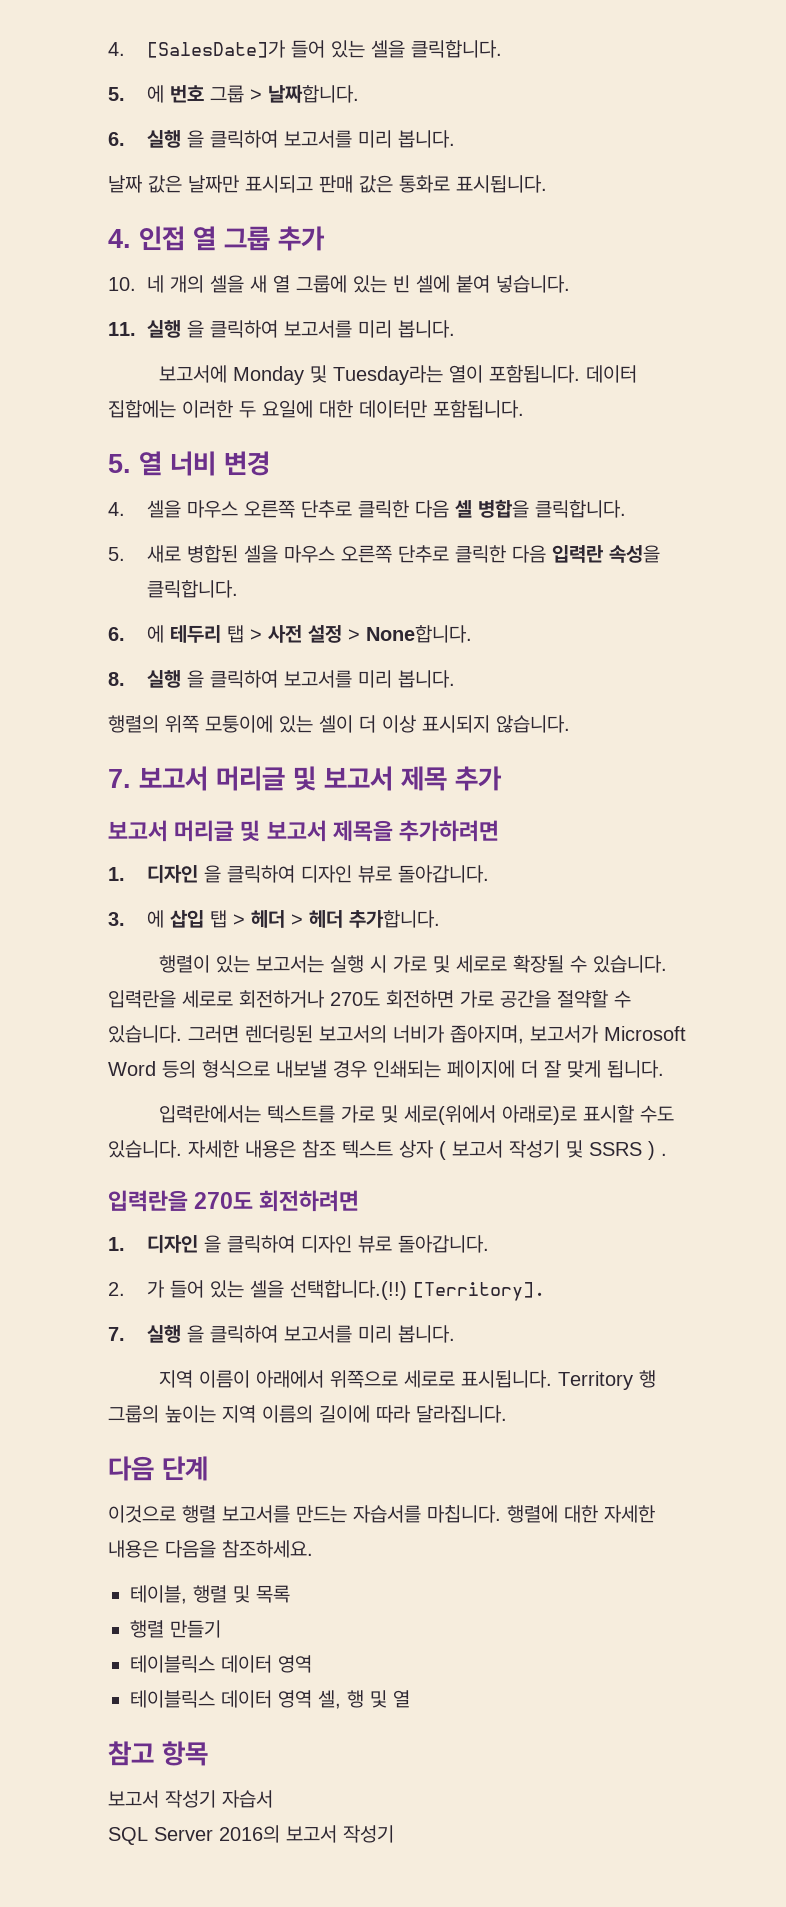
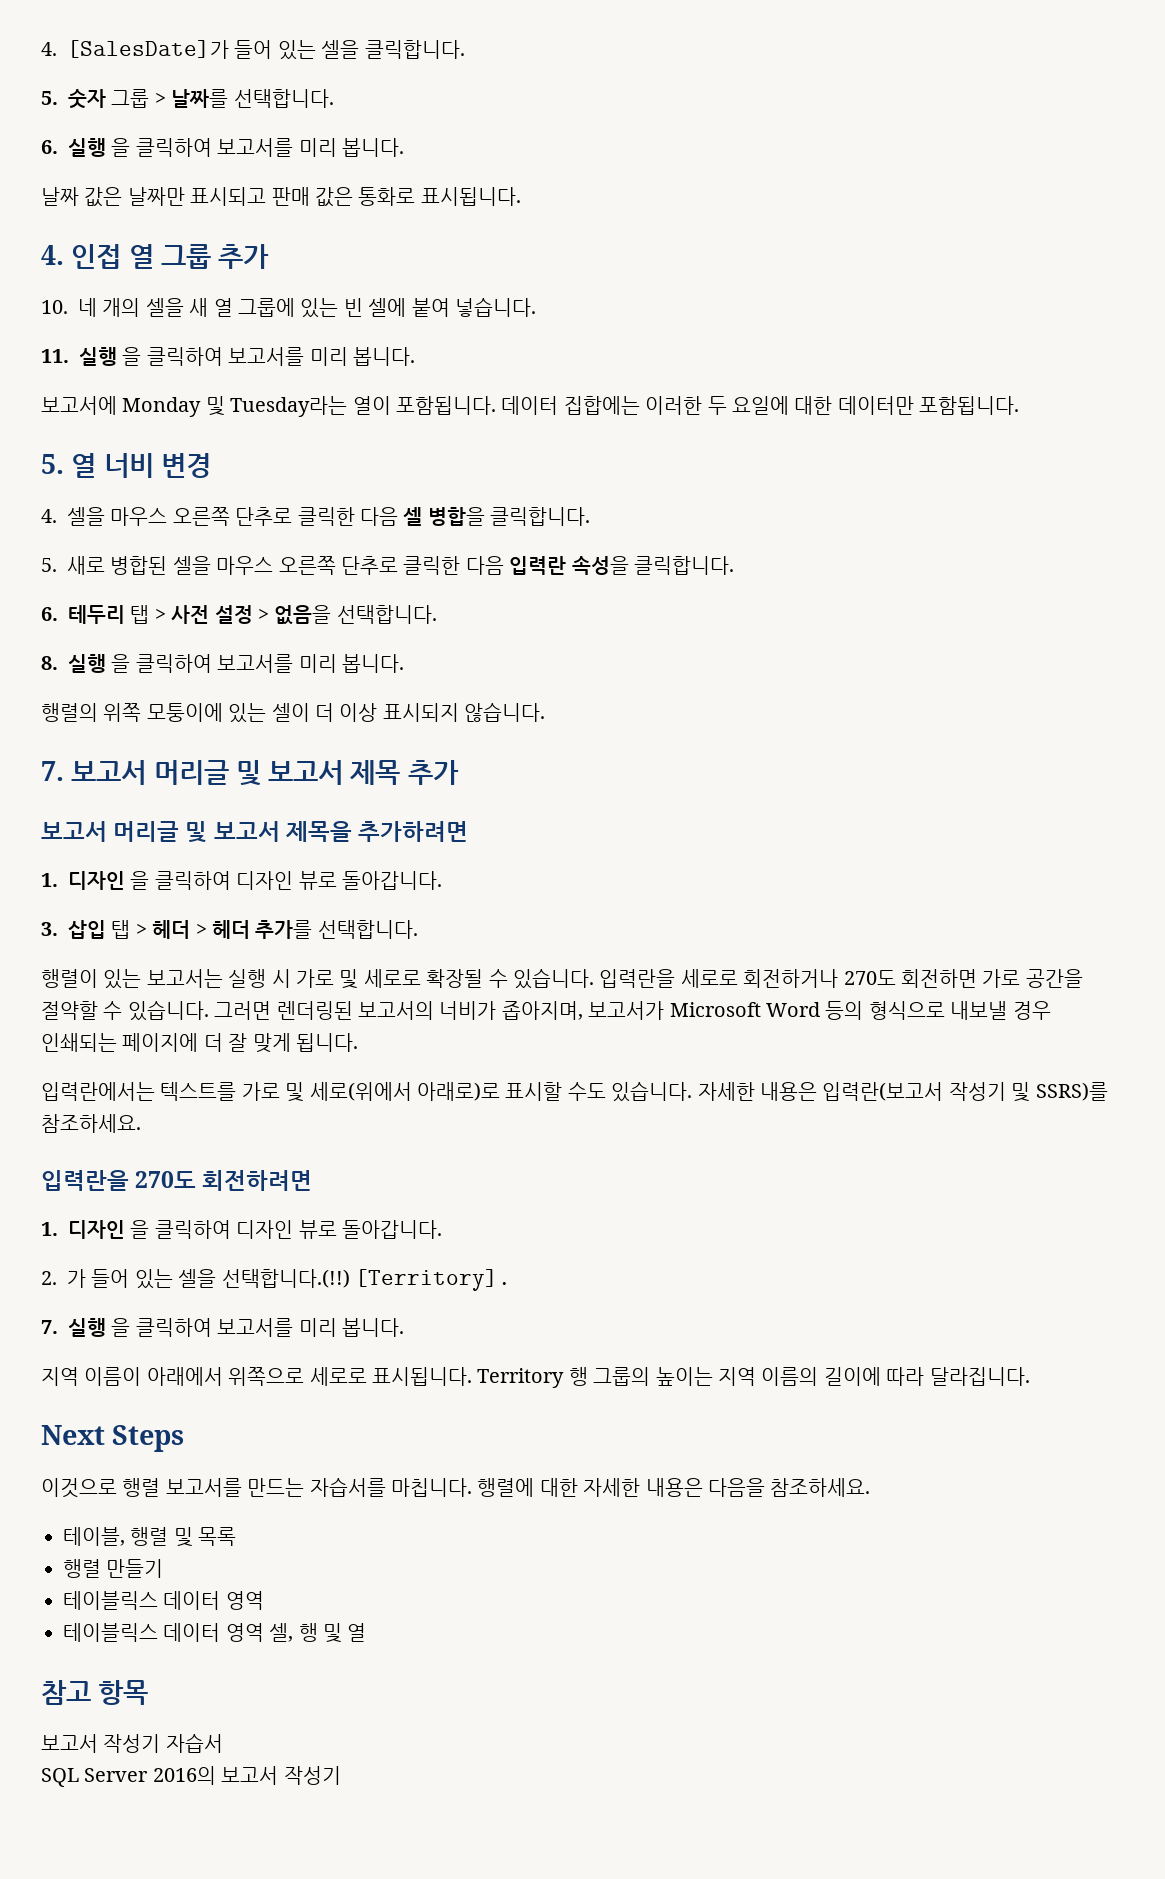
- 5. 에 번호 그룹 > 날짜합니다.
+ 5. 숫자 그룹 > 날짜를 선택합니다.
- 6. 에 테두리 탭 > 사전 설정 > None합니다.
+ 6. 테두리 탭 > 사전 설정 > 없음을 선택합니다.
- 3. 에 삽입 탭 > 헤더 > 헤더 추가합니다.
+ 3. 삽입 탭 > 헤더 > 헤더 추가를 선택합니다.
- 자세한 내용은 참조 텍스트 상자 ( 보고서 작성기 및 SSRS ) .
+ 자세한 내용은 입력란(보고서 작성기 및 SSRS)를 참조하세요.
- 다음 단계
+ Next Steps

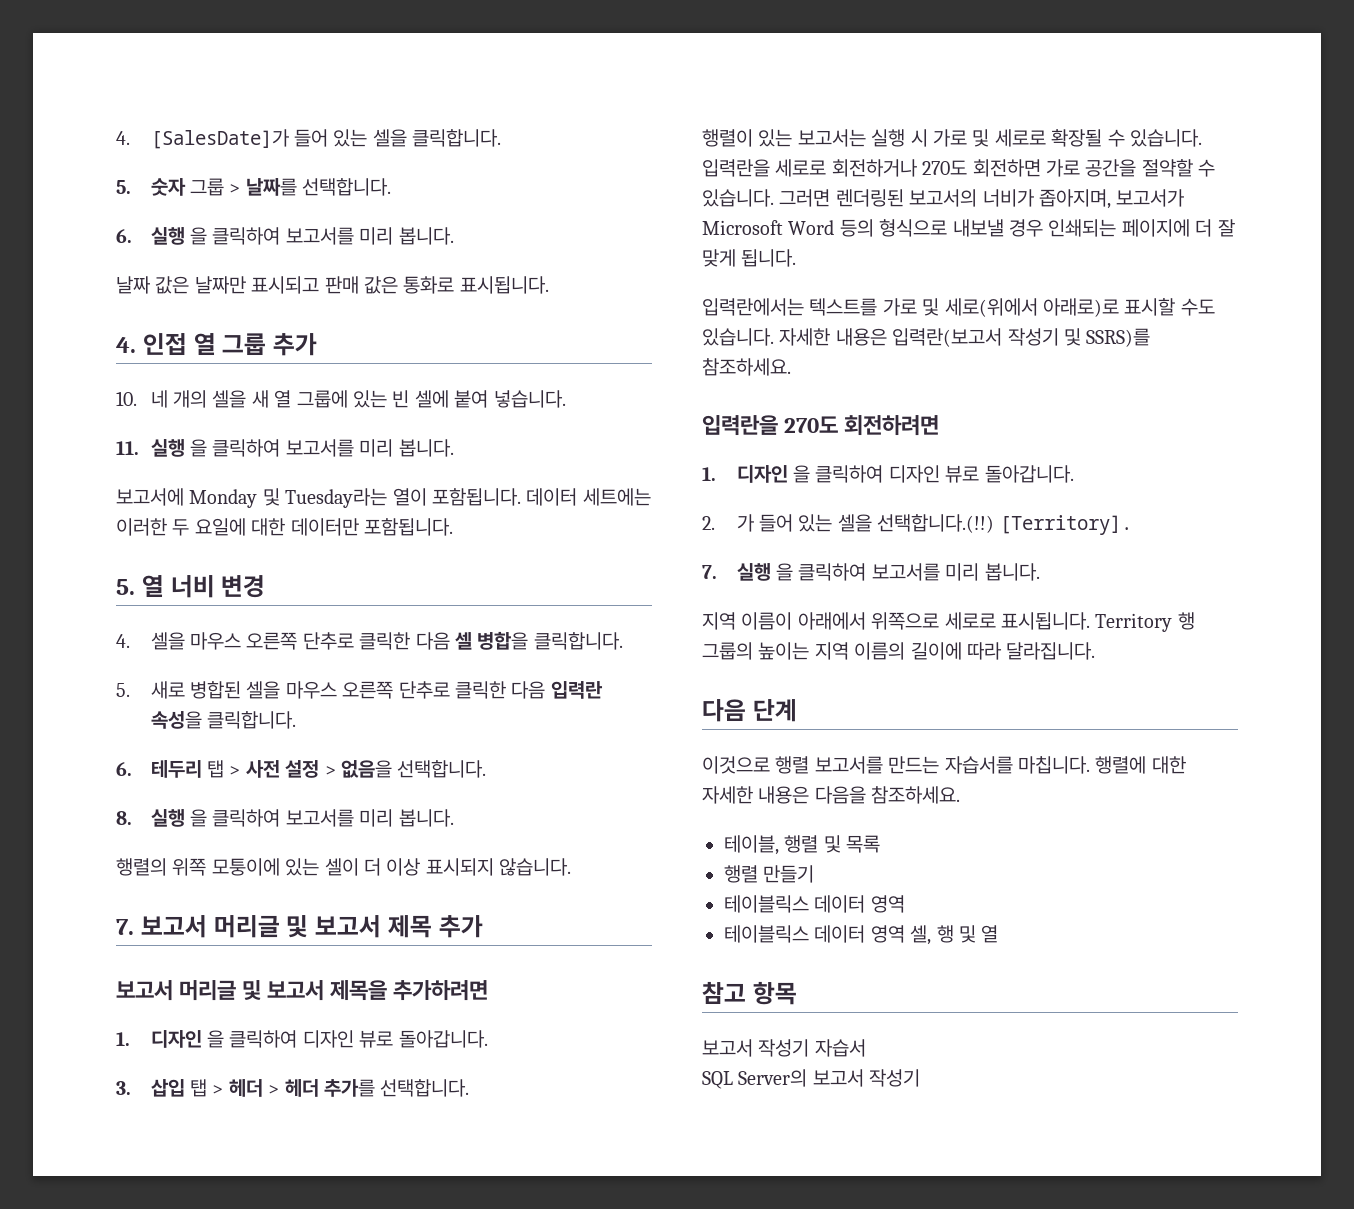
- 데이터 집합에는 이러한 두 요일에 대한 데이터만 포함됩니다.
+ 데이터 세트에는 이러한 두 요일에 대한 데이터만 포함됩니다.
- Next Steps
+ 다음 단계
- SQL Server 2016의 보고서 작성기
+ SQL Server의 보고서 작성기

